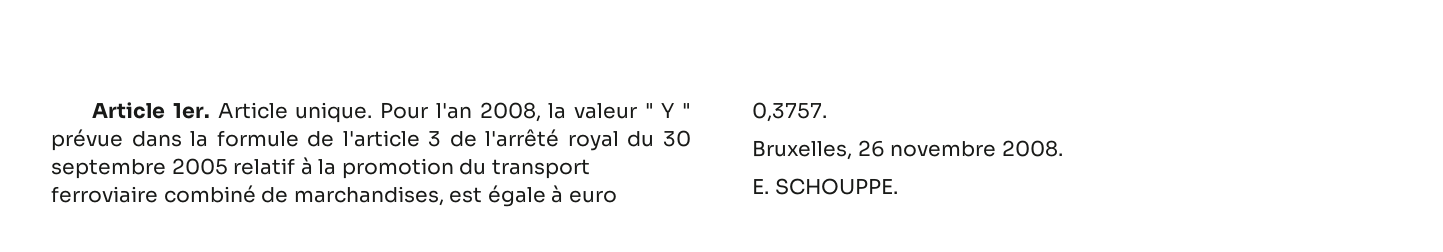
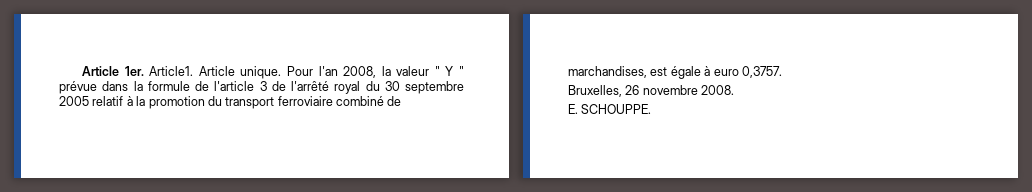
+ Article1.

